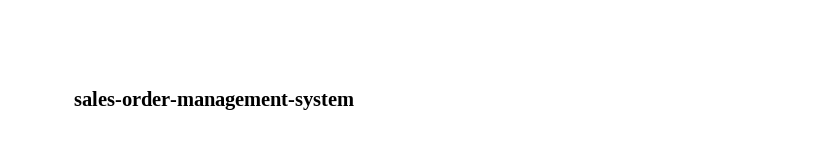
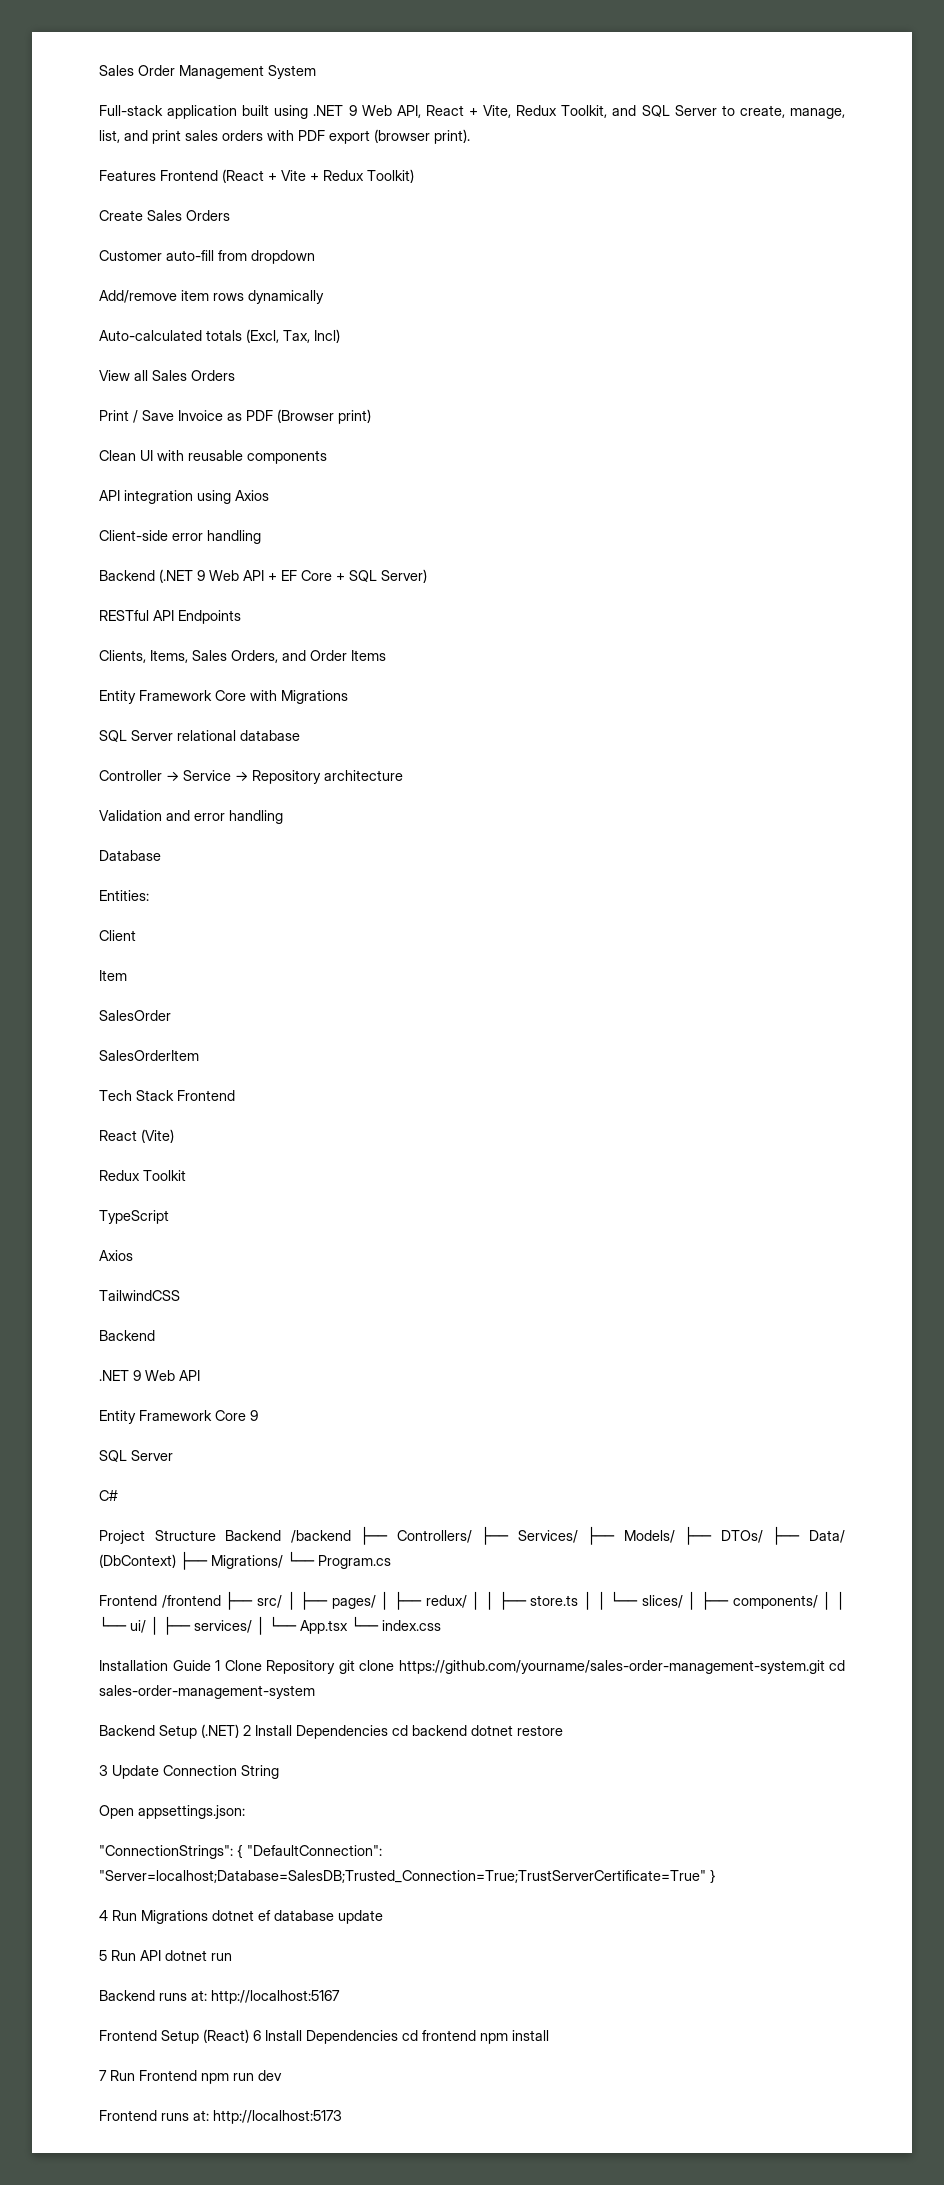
- sales-order-management-system
+ Sales Order Management System
+ Full-stack application built using .NET 9 Web API, React + Vite, Redux Toolkit, and SQL Server to create, manage, list, and print sales orders with PDF export (browser print).
+ Features Frontend (React + Vite + Redux Toolkit)
+ Create Sales Orders
+ Customer auto-fill from dropdown
+ Add/remove item rows dynamically
+ Auto-calculated totals (Excl, Tax, Incl)
+ View all Sales Orders
+ Print / Save Invoice as PDF (Browser print)
+ Clean UI with reusable components
+ API integration using Axios
+ Client-side error handling
+ Backend (.NET 9 Web API + EF Core + SQL Server)
+ RESTful API Endpoints
+ Clients, Items, Sales Orders, and Order Items
+ Entity Framework Core with Migrations
+ SQL Server relational database
+ Controller → Service → Repository architecture
+ Validation and error handling
+ Database
+ Entities:
+ Client
+ Item
+ SalesOrder
+ SalesOrderItem
+ Tech Stack Frontend
+ React (Vite)
+ Redux Toolkit
+ TypeScript
+ Axios
+ TailwindCSS
+ Backend
+ .NET 9 Web API
+ Entity Framework Core 9
+ SQL Server
+ C#
+ Project Structure Backend /backend ├── Controllers/ ├── Services/ ├── Models/ ├── DTOs/ ├── Data/ (DbContext) ├── Migrations/ └── Program.cs
+ Frontend /frontend ├── src/ │ ├── pages/ │ ├── redux/ │ │ ├── store.ts │ │ └── slices/ │ ├── components/ │ │ └── ui/ │ ├── services/ │ └── App.tsx └── index.css
+ Installation Guide 1 Clone Repository git clone https://github.com/yourname/sales-order-management-system.git cd sales-order-management-system
+ Backend Setup (.NET) 2 Install Dependencies cd backend dotnet restore
+ 3 Update Connection String
+ Open appsettings.json:
+ "ConnectionStrings": { "DefaultConnection": "Server=localhost;Database=SalesDB;Trusted_Connection=True;TrustServerCertificate=True" }
+ 4 Run Migrations dotnet ef database update
+ 5 Run API dotnet run
+ Backend runs at: http://localhost:5167
+ Frontend Setup (React) 6 Install Dependencies cd frontend npm install
+ 7 Run Frontend npm run dev
+ Frontend runs at: http://localhost:5173

